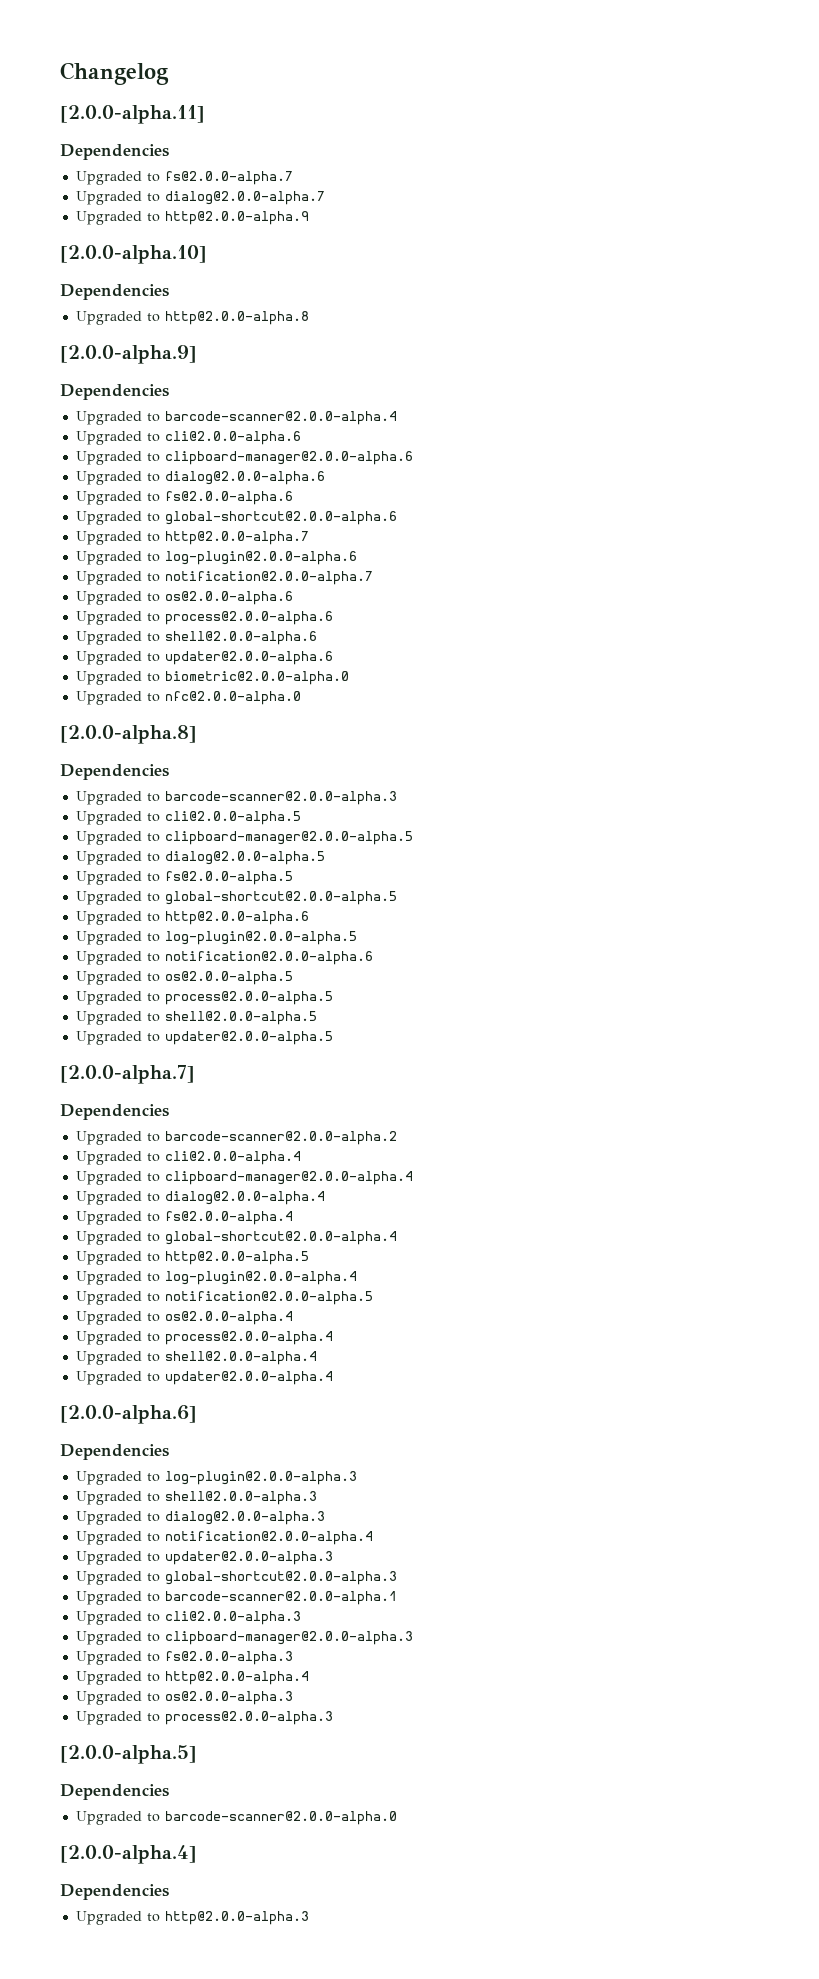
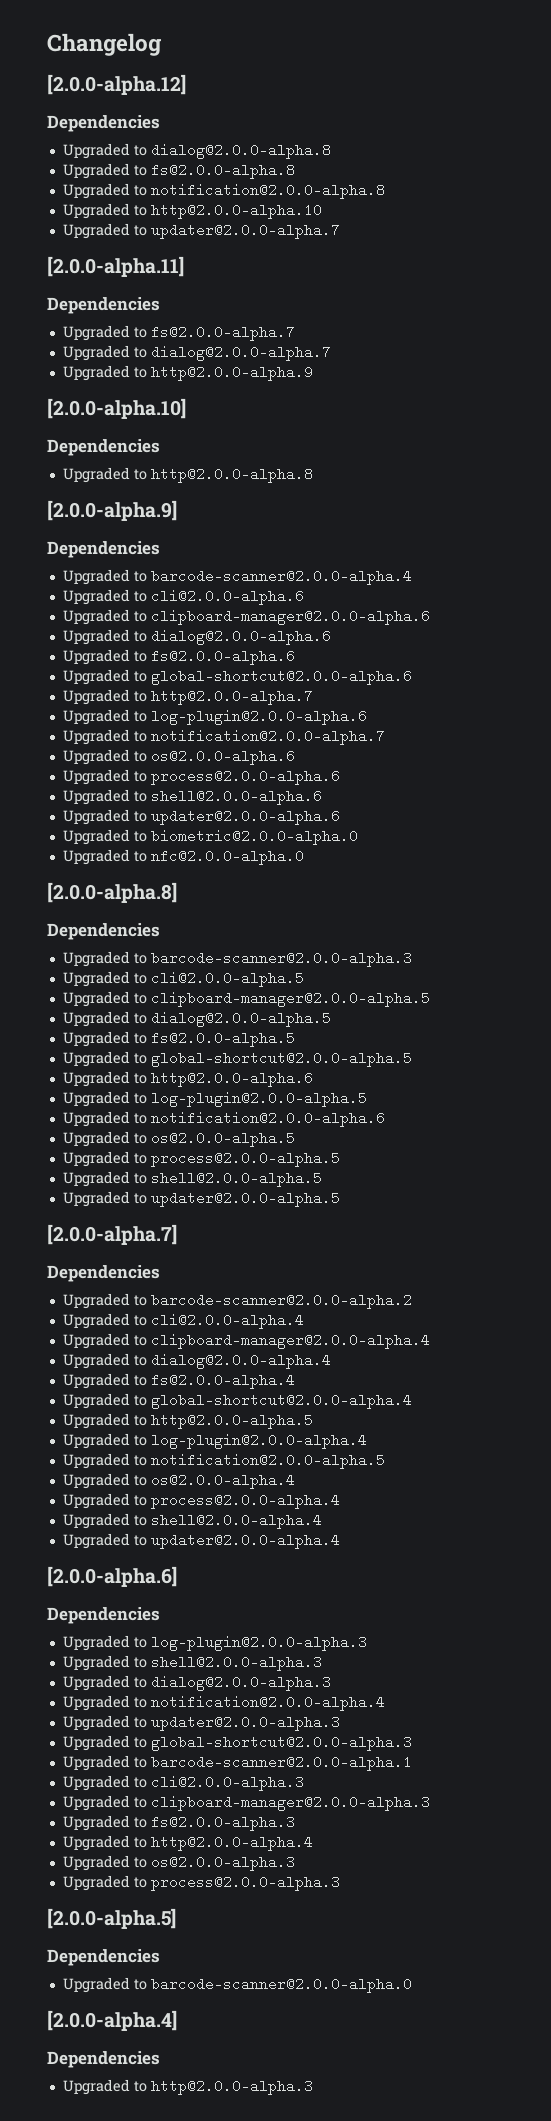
+ [2.0.0-alpha.12]
+ Dependencies
+ Upgraded to dialog@2.0.0-alpha.8
+ Upgraded to fs@2.0.0-alpha.8
+ Upgraded to notification@2.0.0-alpha.8
+ Upgraded to http@2.0.0-alpha.10
+ Upgraded to updater@2.0.0-alpha.7

